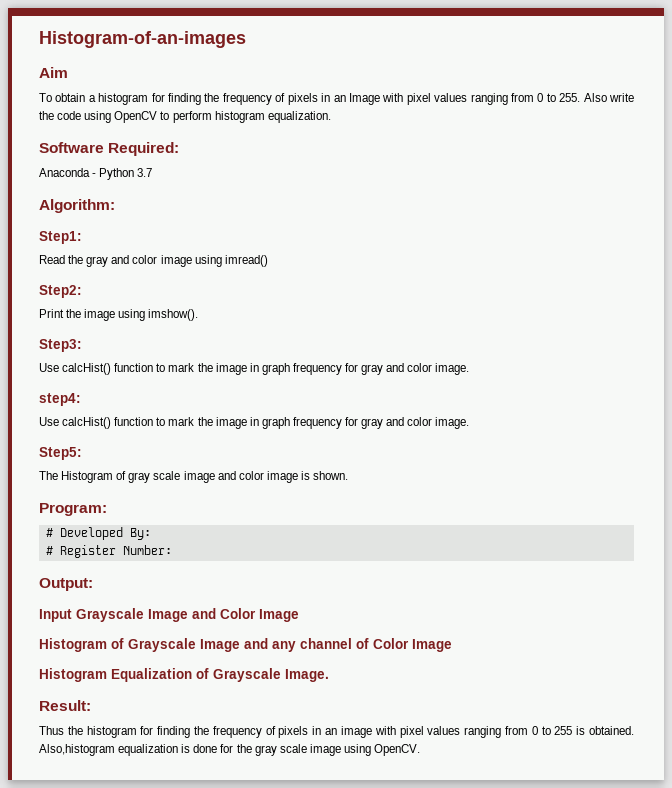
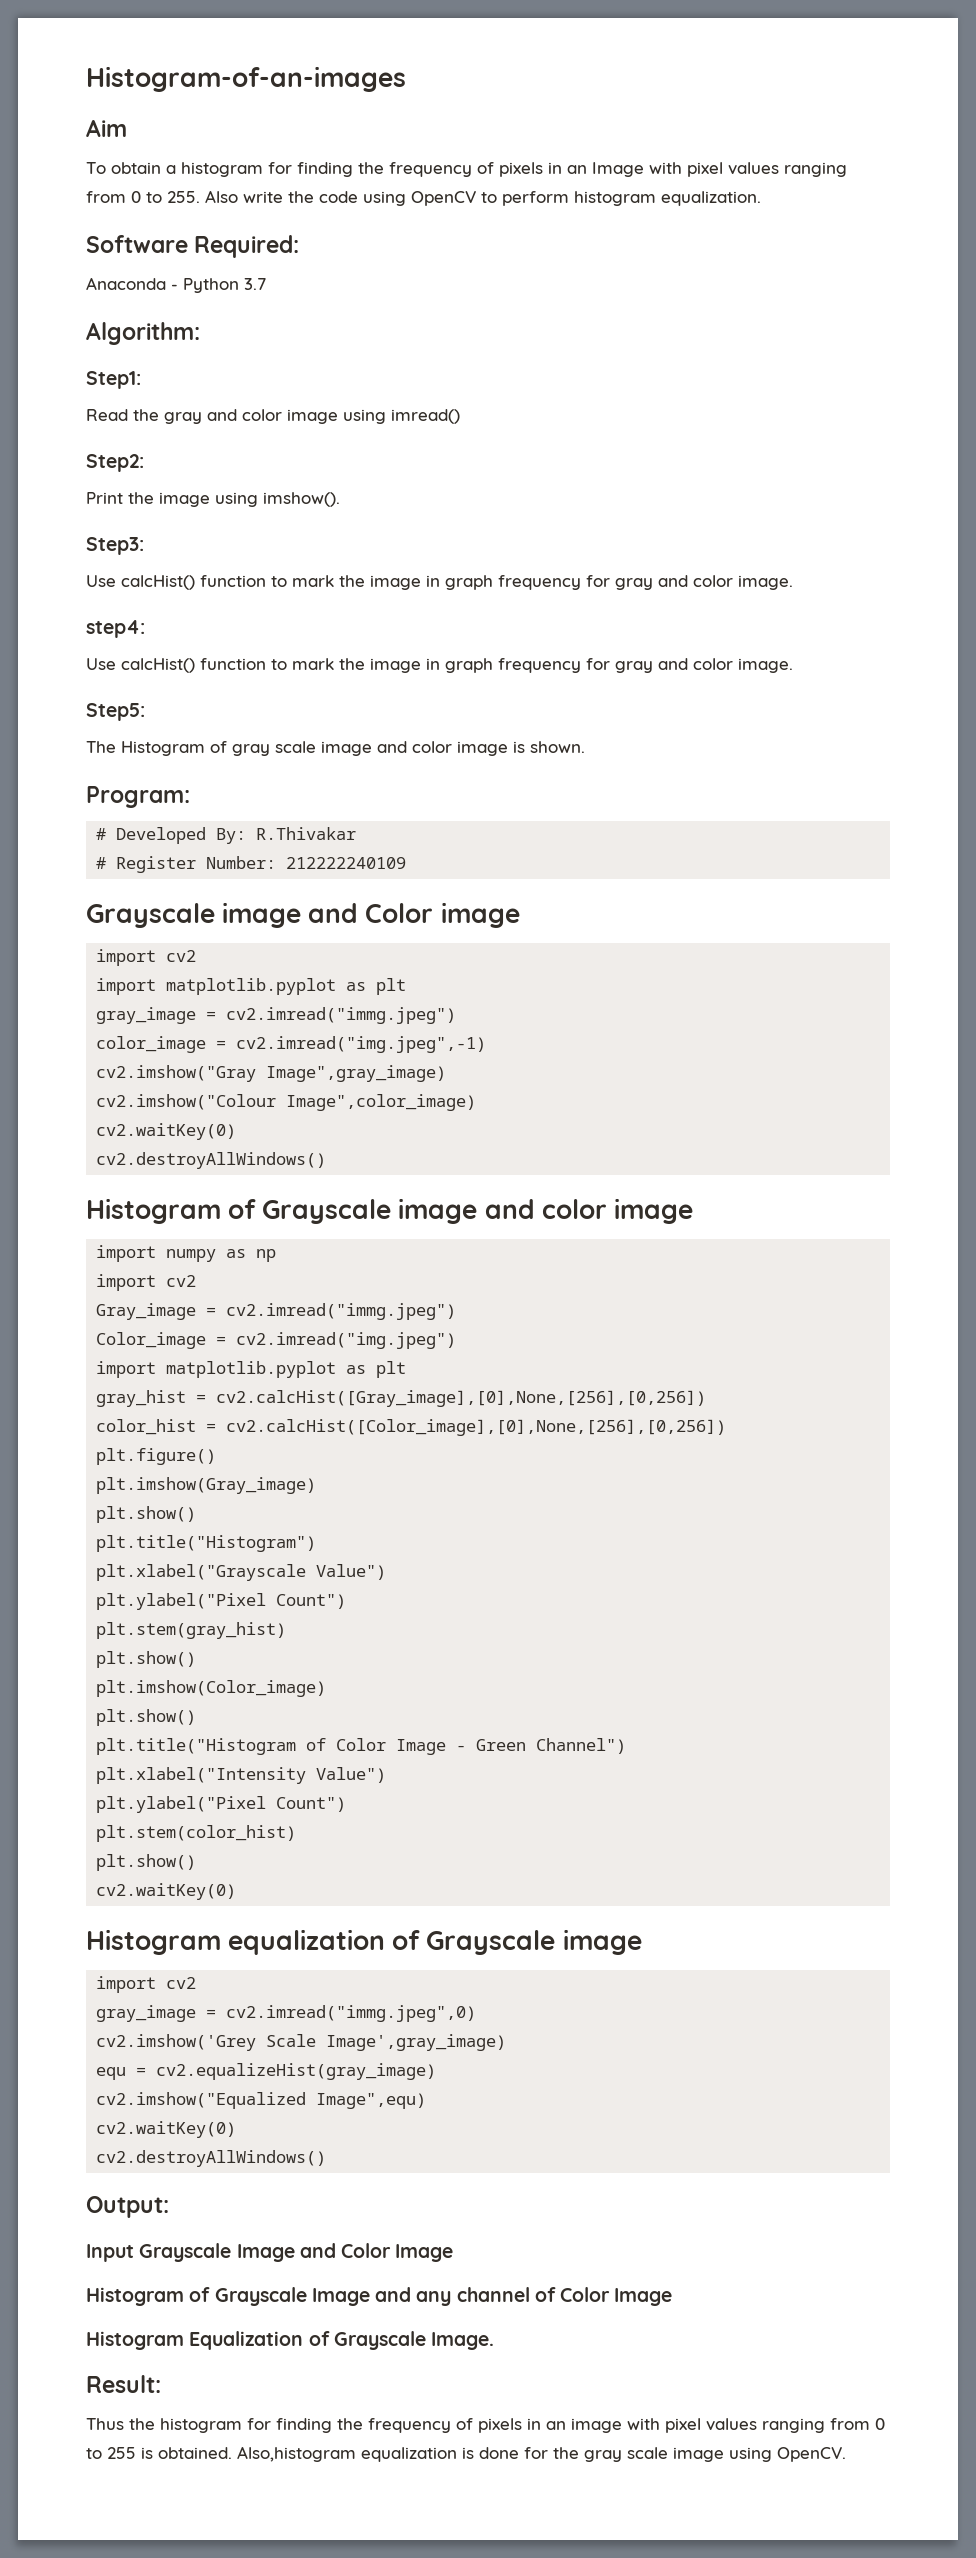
- # Developed By:
+ # Developed By: R.Thivakar
- # Register Number:
+ # Register Number: 212222240109
+ Grayscale image and Color image
+ import cv2
+ import matplotlib.pyplot as plt
+ gray_image = cv2.imread("immg.jpeg")
+ color_image = cv2.imread("img.jpeg",-1)
+ cv2.imshow("Gray Image",gray_image)
+ cv2.imshow("Colour Image",color_image)
+ cv2.waitKey(0)
+ cv2.destroyAllWindows()
+ Histogram of Grayscale image and color image
+ import numpy as np
+ import cv2
+ Gray_image = cv2.imread("immg.jpeg")
+ Color_image = cv2.imread("img.jpeg")
+ import matplotlib.pyplot as plt
+ gray_hist = cv2.calcHist([Gray_image],[0],None,[256],[0,256])
+ color_hist = cv2.calcHist([Color_image],[0],None,[256],[0,256])
+ plt.figure()
+ plt.imshow(Gray_image)
+ plt.show()
+ plt.title("Histogram")
+ plt.xlabel("Grayscale Value")
+ plt.ylabel("Pixel Count")
+ plt.stem(gray_hist)
+ plt.show()
+ plt.imshow(Color_image)
+ plt.show()
+ plt.title("Histogram of Color Image - Green Channel")
+ plt.xlabel("Intensity Value")
+ plt.ylabel("Pixel Count")
+ plt.stem(color_hist)
+ plt.show()
+ cv2.waitKey(0)
+ Histogram equalization of Grayscale image
+ import cv2
+ gray_image = cv2.imread("immg.jpeg",0)
+ cv2.imshow('Grey Scale Image',gray_image)
+ equ = cv2.equalizeHist(gray_image)
+ cv2.imshow("Equalized Image",equ)
+ cv2.waitKey(0)
+ cv2.destroyAllWindows()

